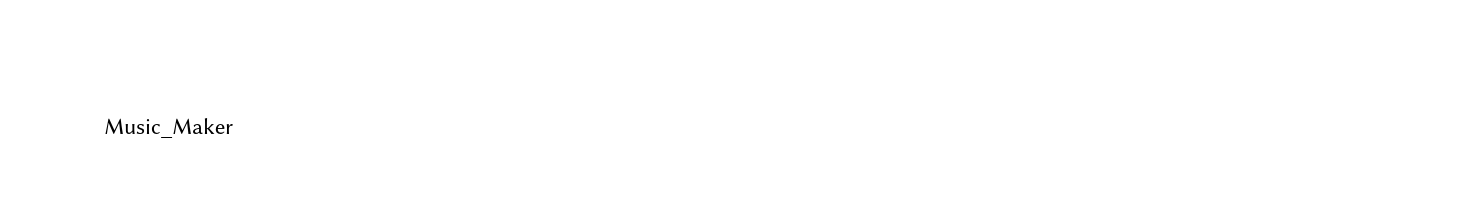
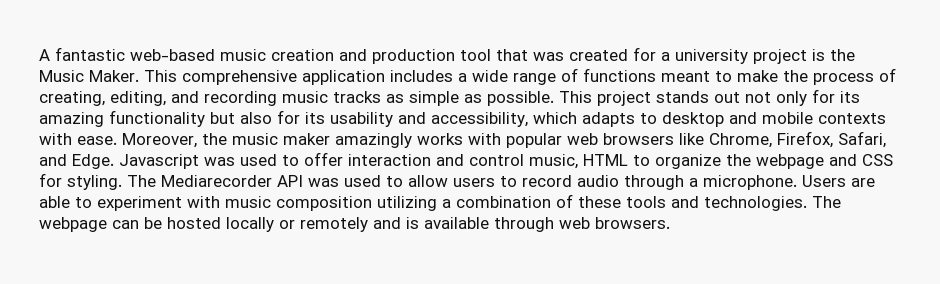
- Music_Maker
+ A fantastic web-based music creation and production tool that was created for a university project is the Music Maker. This comprehensive application includes a wide range of functions meant to make the process of creating, editing, and recording music tracks as simple as possible. This project stands out not only for its amazing functionality but also for its usability and accessibility, which adapts to desktop and mobile contexts with ease. Moreover, the music maker amazingly works with popular web browsers like Chrome, Firefox, Safari, and Edge. Javascript was used to offer interaction and control music, HTML to organize the webpage and CSS for styling. The Mediarecorder API was used to allow users to record audio through a microphone. Users are able to experiment with music composition utilizing a combination of these tools and technologies. The webpage can be hosted locally or remotely and is available through web browsers.

